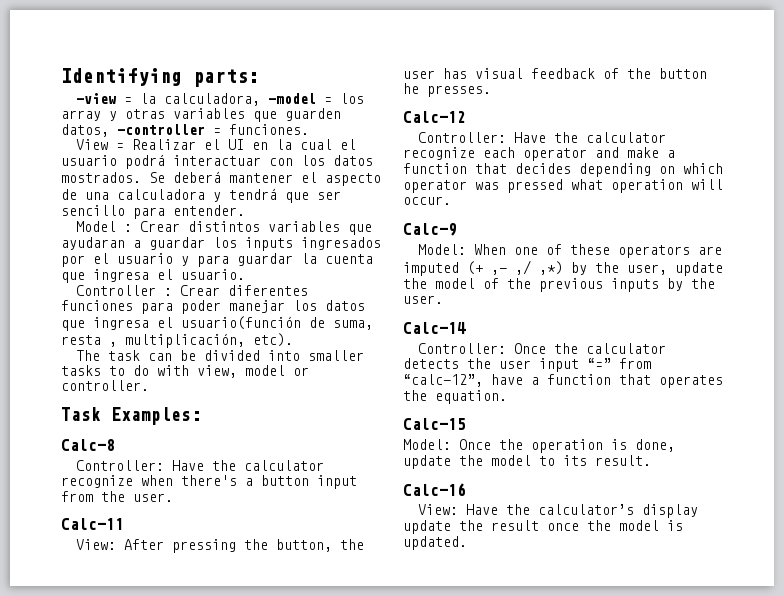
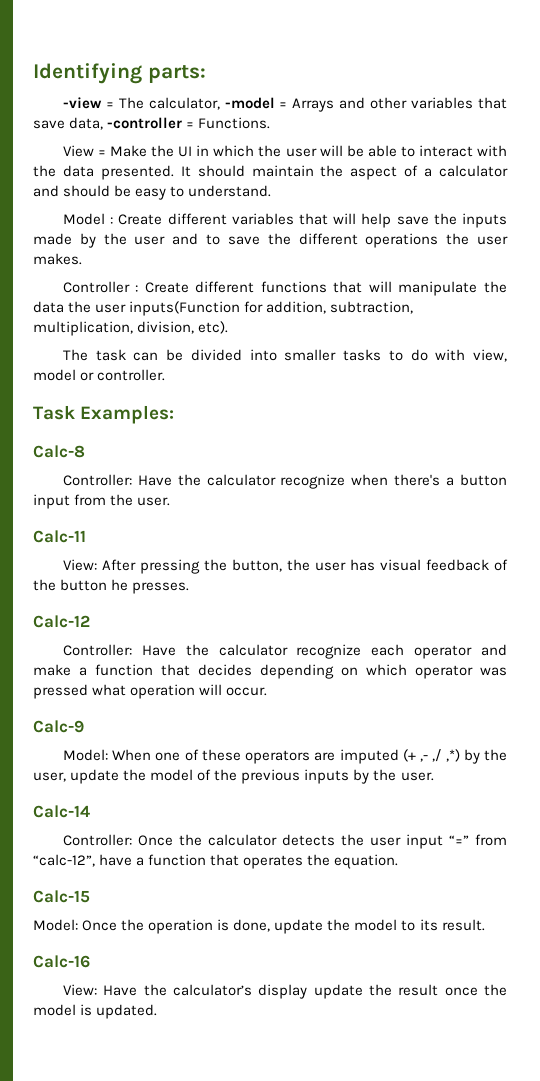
- -view = la calculadora, -model = los array y otras variables que guarden datos, -controller = funciones.
+ -view = The calculator, -model = Arrays and other variables that save data, -controller = Functions.
- View = Realizar el UI en la cual el usuario podrá interactuar con los datos mostrados. Se deberá mantener el aspecto de una calculadora y tendrá que ser sencillo para entender.
- Model : Crear distintos variables que ayudaran a guardar los inputs ingresados por el usuario y para guardar la cuenta que ingresa el usuario.
- Controller : Crear diferentes funciones para poder manejar los datos que ingresa el usuario(función de suma, resta , multiplicación, etc).
+ View = Make the UI in which the user will be able to interact with the data presented. It should maintain the aspect of a calculator and should be easy to understand.
+ Model : Create different variables that will help save the inputs made by the user and to save the different operations the user makes.
+ Controller : Create different functions that will manipulate the data the user inputs(Function for addition, subtraction, multiplication, division, etc).

